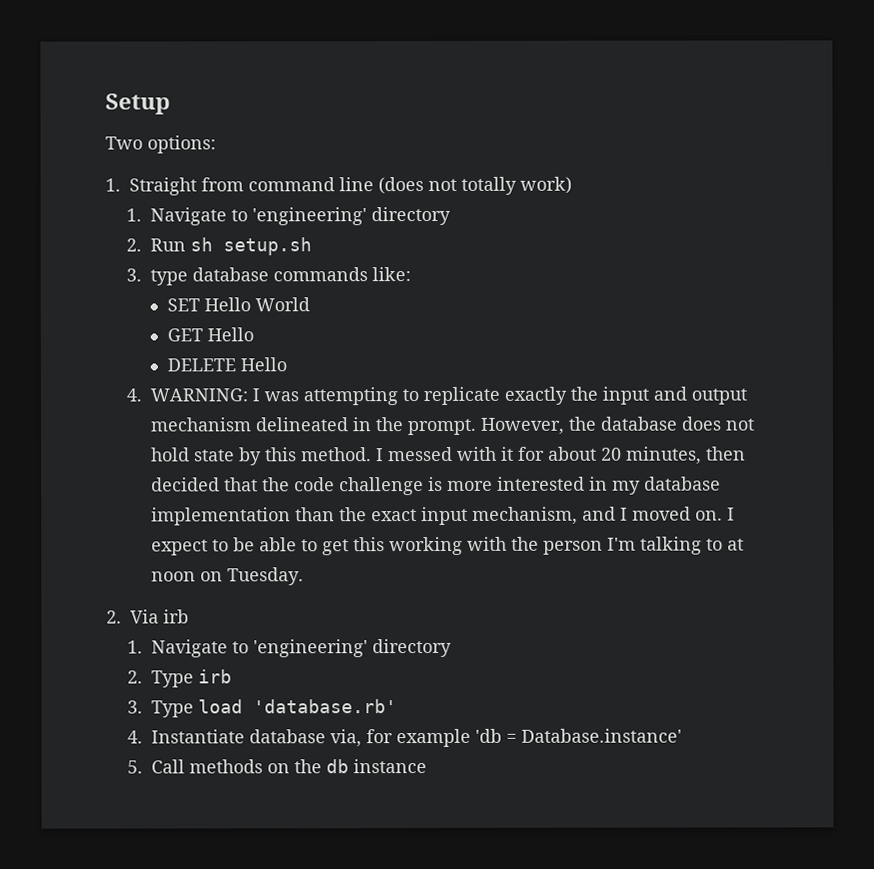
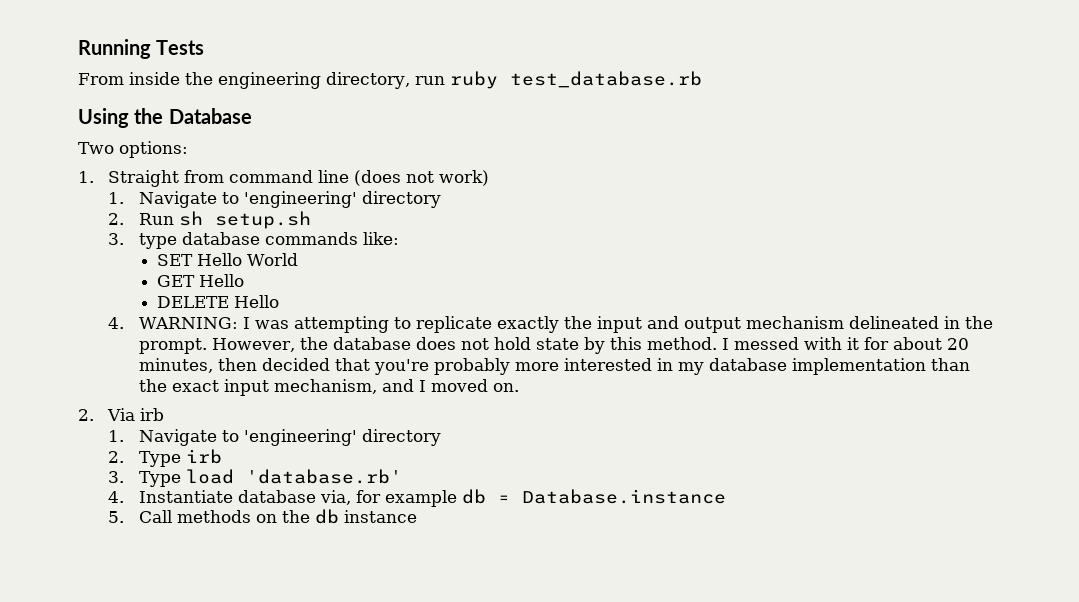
- Setup
+ Running Tests
+ From inside the engineering directory, run ruby test_database.rb
+ Using the Database
- 1. Straight from command line (does not totally work)
+ 1. Straight from command line (does not work)
- I messed with it for about 20 minutes, then decided that the code challenge is more interested in my database implementation than the exact input mechanism, and I moved on. I expect to be able to get this working with the person I'm talking to at noon on Tuesday.
+ I messed with it for about 20 minutes, then decided that you're probably more interested in my database implementation than the exact input mechanism, and I moved on.
- 4. Instantiate database via, for example 'db = Database.instance'
+ 4. Instantiate database via, for example db = Database.instance

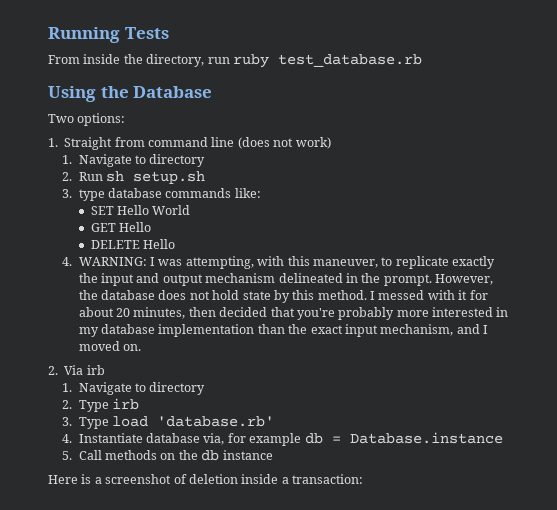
- From inside the engineering directory, run ruby test_database.rb
+ From inside the directory, run ruby test_database.rb
  1. Straight from command line (does not work)
- 1. Navigate to 'engineering' directory
+ 1. Navigate to directory
- 4. WARNING: I was attempting to replicate exactly the input and output mechanism delineated in the prompt.
+ 4. WARNING: I was attempting, with this maneuver, to replicate exactly the input and output mechanism delineated in the prompt.
  2. Via irb
- 1. Navigate to 'engineering' directory
+ 1. Navigate to directory
+ Here is a screenshot of deletion inside a transaction:

